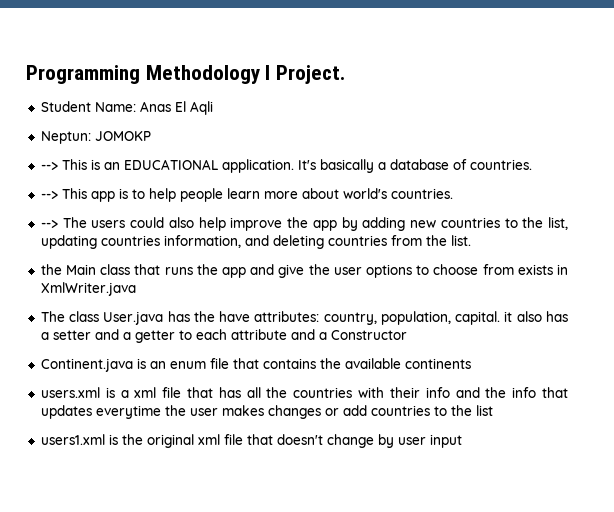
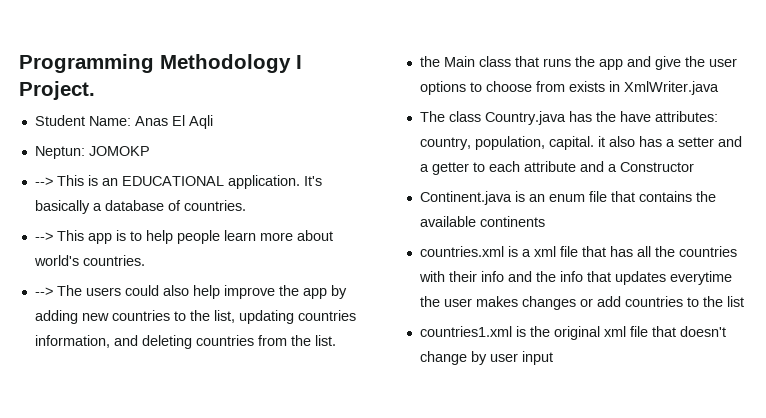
- The class User.java has the have attributes: country, population, capital. it also has a setter and a getter to each attribute and a Constructor
+ The class Country.java has the have attributes: country, population, capital. it also has a setter and a getter to each attribute and a Constructor
- users.xml is a xml file that has all the countries with their info and the info that updates everytime the user makes changes or add countries to the list
+ countries.xml is a xml file that has all the countries with their info and the info that updates everytime the user makes changes or add countries to the list
- users1.xml is the original xml file that doesn't change by user input
+ countries1.xml is the original xml file that doesn't change by user input

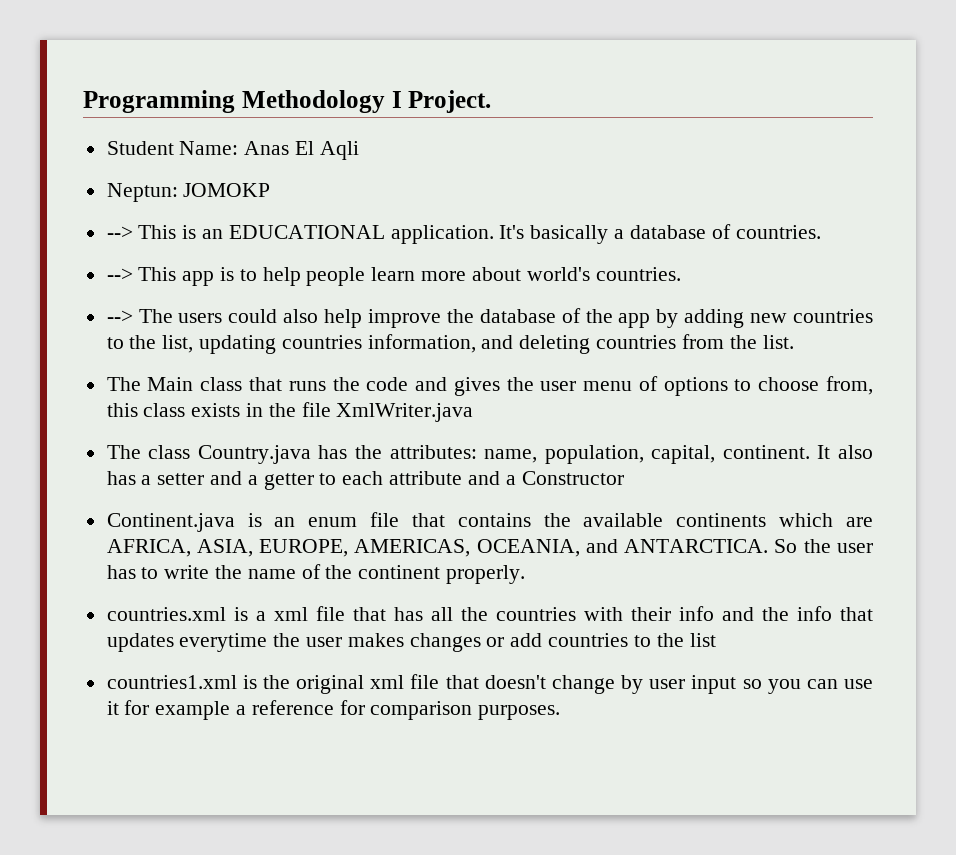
- --> The users could also help improve the app by adding new countries to the list, updating countries information, and deleting countries from the list.
+ --> The users could also help improve the database of the app by adding new countries to the list, updating countries information, and deleting countries from the list.
- the Main class that runs the app and give the user options to choose from exists in XmlWriter.java
+ The Main class that runs the code and gives the user menu of options to choose from, this class exists in the file XmlWriter.java
- The class Country.java has the have attributes: country, population, capital. it also has a setter and a getter to each attribute and a Constructor
+ The class Country.java has the attributes: name, population, capital, continent. It also has a setter and a getter to each attribute and a Constructor
- Continent.java is an enum file that contains the available continents
+ Continent.java is an enum file that contains the available continents which are AFRICA, ASIA, EUROPE, AMERICAS, OCEANIA, and ANTARCTICA. So the user has to write the name of the continent properly.
- countries1.xml is the original xml file that doesn't change by user input
+ countries1.xml is the original xml file that doesn't change by user input so you can use it for example a reference for comparison purposes.

